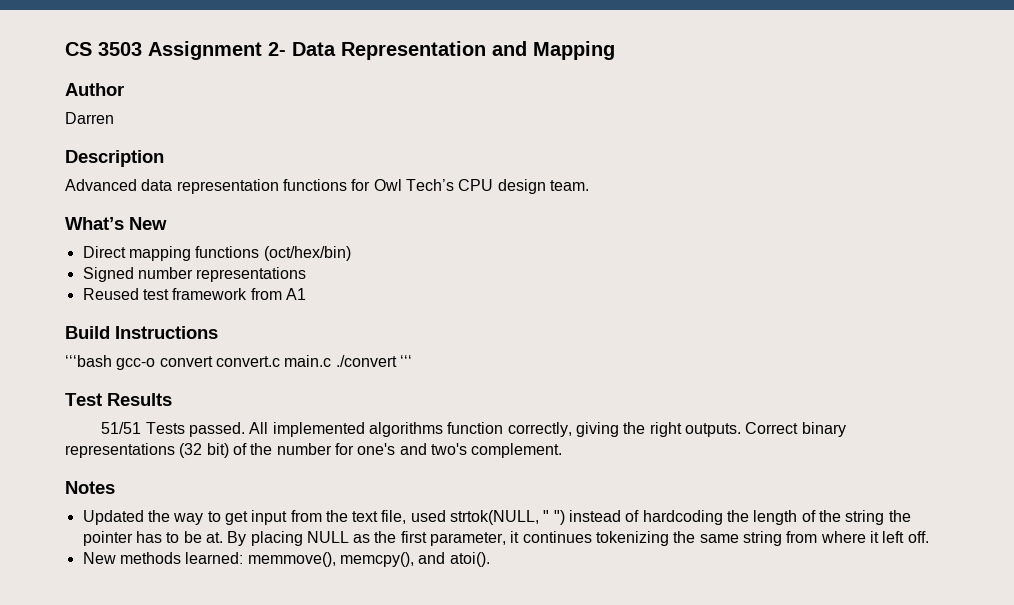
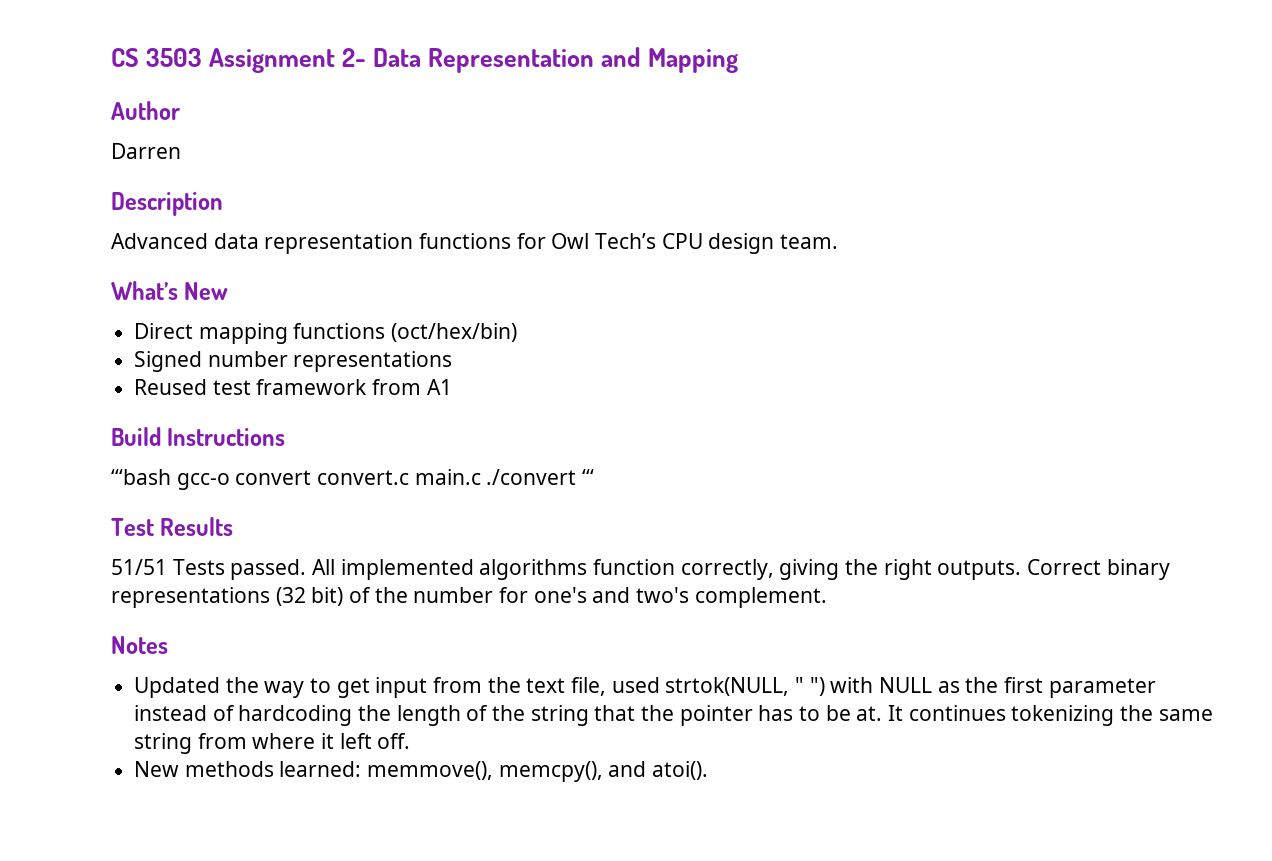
- Updated the way to get input from the text file, used strtok(NULL, " ") instead of hardcoding the length of the string the pointer has to be at.
+ Updated the way to get input from the text file, used strtok(NULL, " ") with NULL as the first parameter instead of hardcoding the length of the string that the pointer has to be at.
- By placing NULL as the first parameter, it continues tokenizing the same string from where it left off.
+ It continues tokenizing the same string from where it left off.

